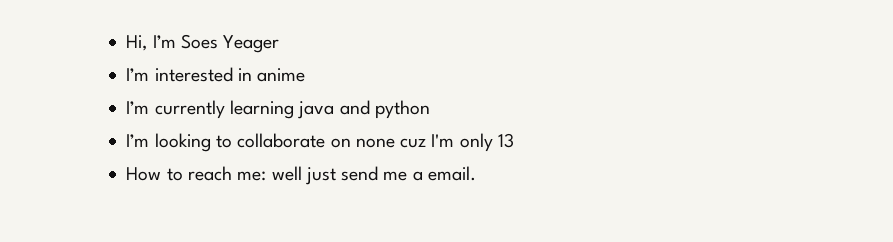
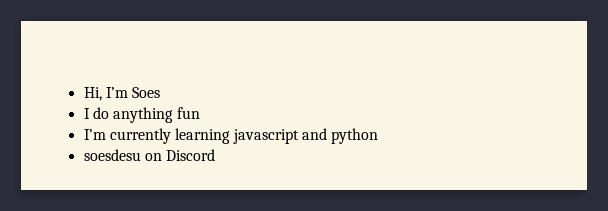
- Hi, I’m Soes Yeager
- I’m interested in anime
+ Hi, I’m Soes
+ I do anything fun
- I’m currently learning java and python
+ I’m currently learning javascript and python
- I’m looking to collaborate on none cuz I'm only 13
- How to reach me: well just send me a email.
+ soesdesu on Discord

